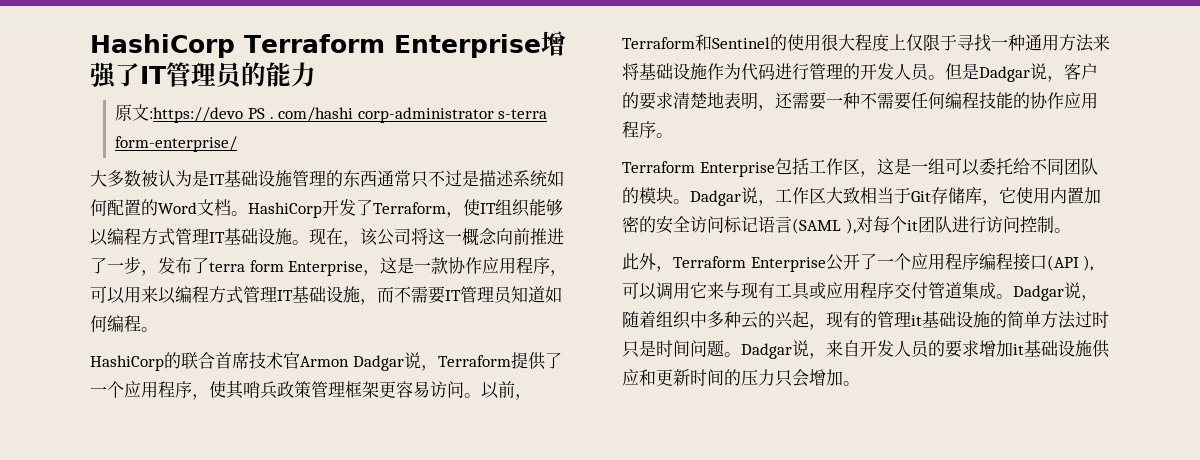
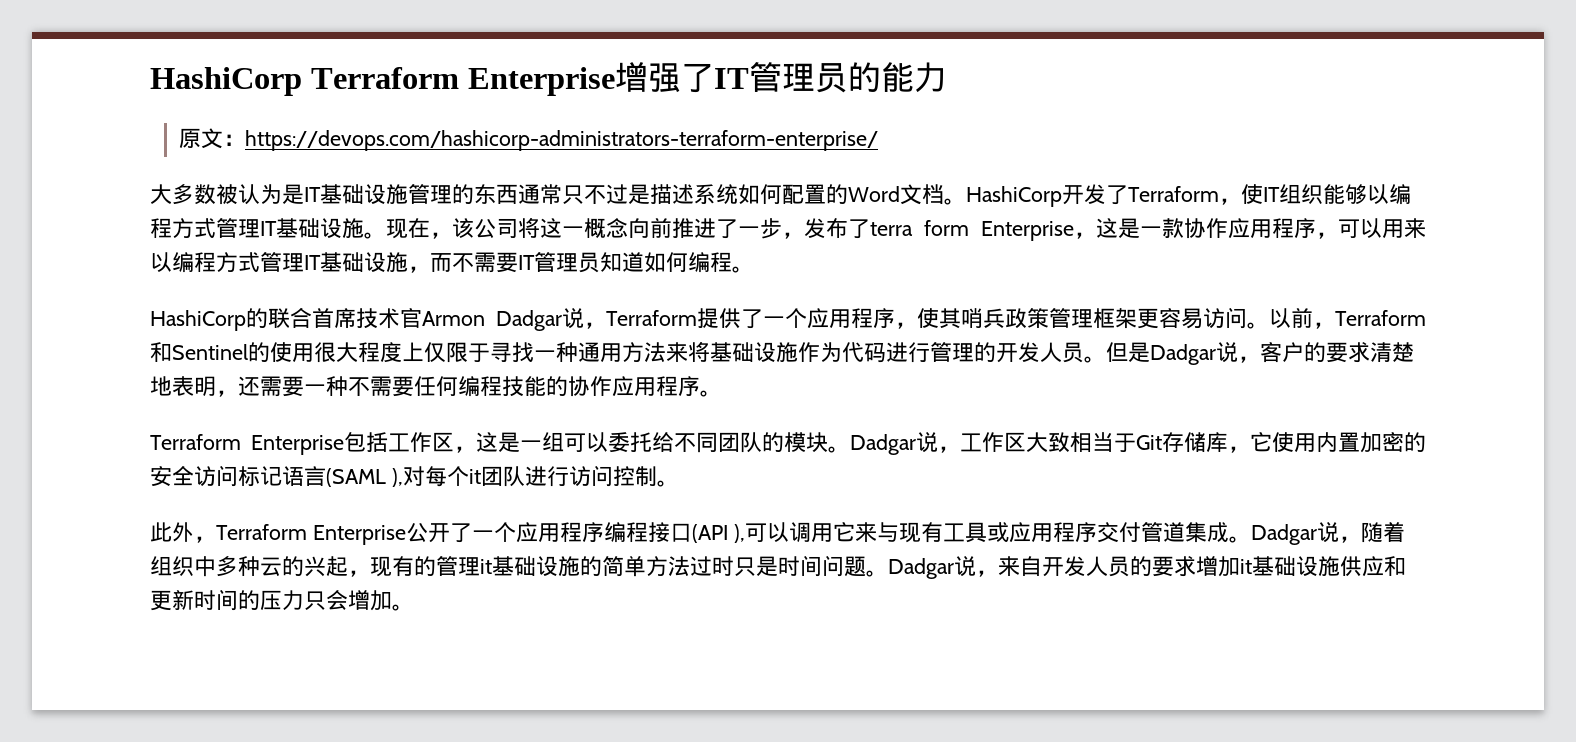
- 原文:https://devo PS . com/hashi corp-administrator s-terra form-enterprise/
+ 原文：https://devops.com/hashicorp-administrators-terraform-enterprise/

